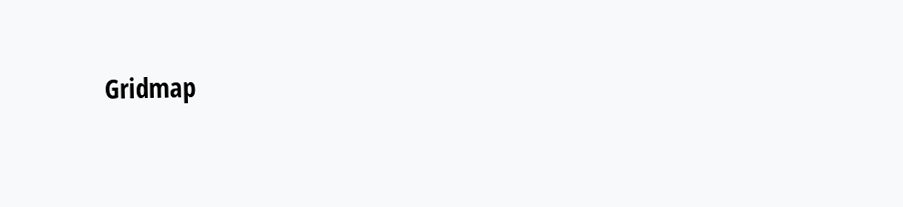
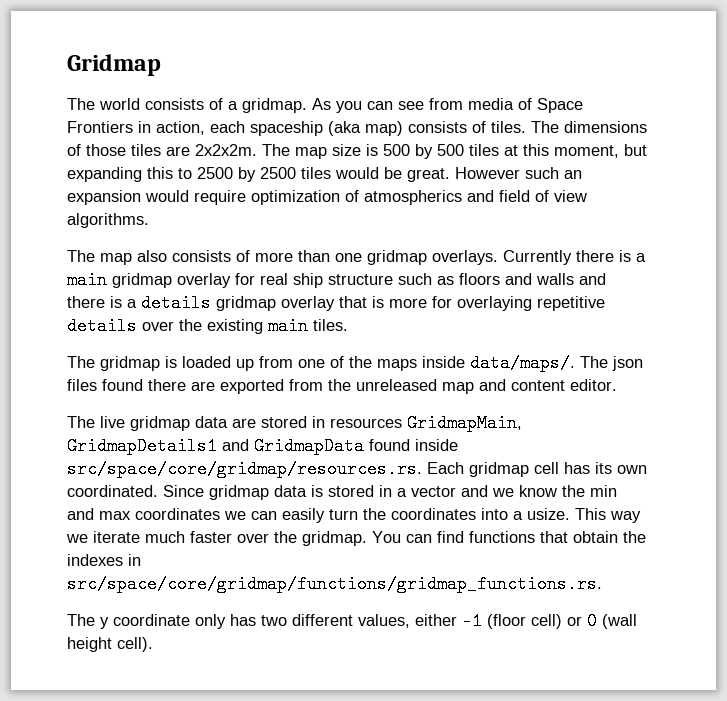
+ The world consists of a gridmap. As you can see from media of Space Frontiers in action, each spaceship (aka map) consists of tiles. The dimensions of those tiles are 2x2x2m. The map size is 500 by 500 tiles at this moment, but expanding this to 2500 by 2500 tiles would be great. However such an expansion would require optimization of atmospherics and field of view algorithms.
+ The map also consists of more than one gridmap overlays. Currently there is a main gridmap overlay for real ship structure such as floors and walls and there is a details gridmap overlay that is more for overlaying repetitive details over the existing main tiles.
+ The gridmap is loaded up from one of the maps inside data/maps/. The json files found there are exported from the unreleased map and content editor.
+ The live gridmap data are stored in resources GridmapMain, GridmapDetails1 and GridmapData found inside src/space/core/gridmap/resources.rs. Each gridmap cell has its own coordinated. Since gridmap data is stored in a vector and we know the min and max coordinates we can easily turn the coordinates into a usize. This way we iterate much faster over the gridmap. You can find functions that obtain the indexes in src/space/core/gridmap/functions/gridmap_functions.rs.
+ The y coordinate only has two different values, either -1 (floor cell) or 0 (wall height cell).

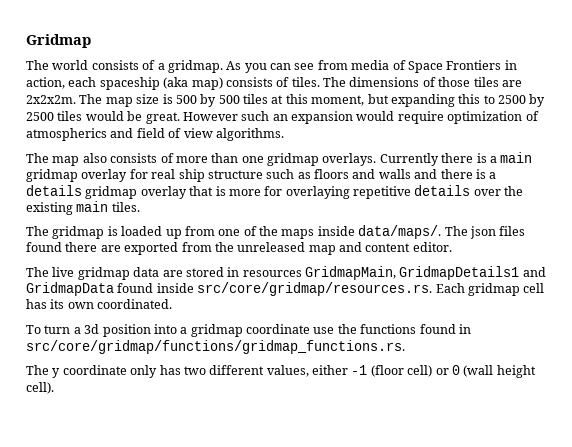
- The live gridmap data are stored in resources GridmapMain, GridmapDetails1 and GridmapData found inside src/space/core/gridmap/resources.rs. Each gridmap cell has its own coordinated. Since gridmap data is stored in a vector and we know the min and max coordinates we can easily turn the coordinates into a usize. This way we iterate much faster over the gridmap. You can find functions that obtain the indexes in src/space/core/gridmap/functions/gridmap_functions.rs.
+ The live gridmap data are stored in resources GridmapMain, GridmapDetails1 and GridmapData found inside src/core/gridmap/resources.rs. Each gridmap cell has its own coordinated.
+ To turn a 3d position into a gridmap coordinate use the functions found in src/core/gridmap/functions/gridmap_functions.rs.

